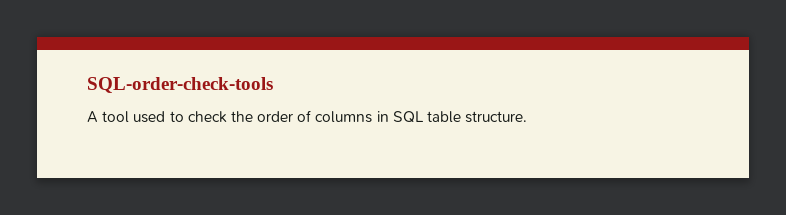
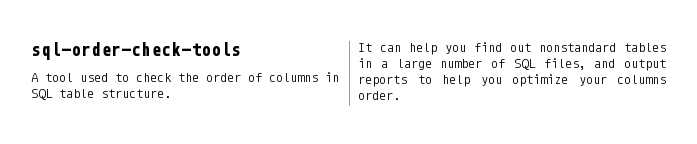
- SQL-order-check-tools
+ sql-order-check-tools
+ It can help you find out nonstandard tables in a large number of SQL files, and output reports to help you optimize your columns order.

